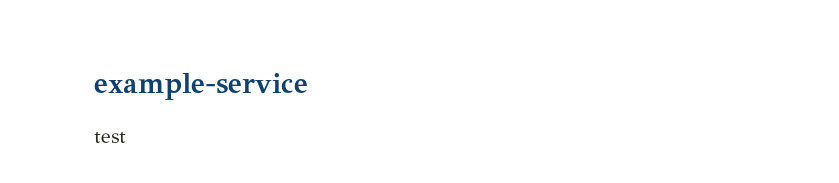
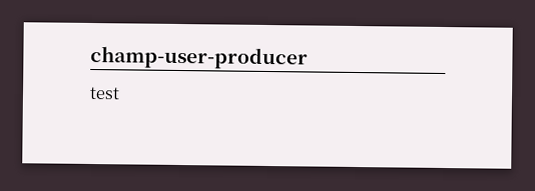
- example-service
+ champ-user-producer

